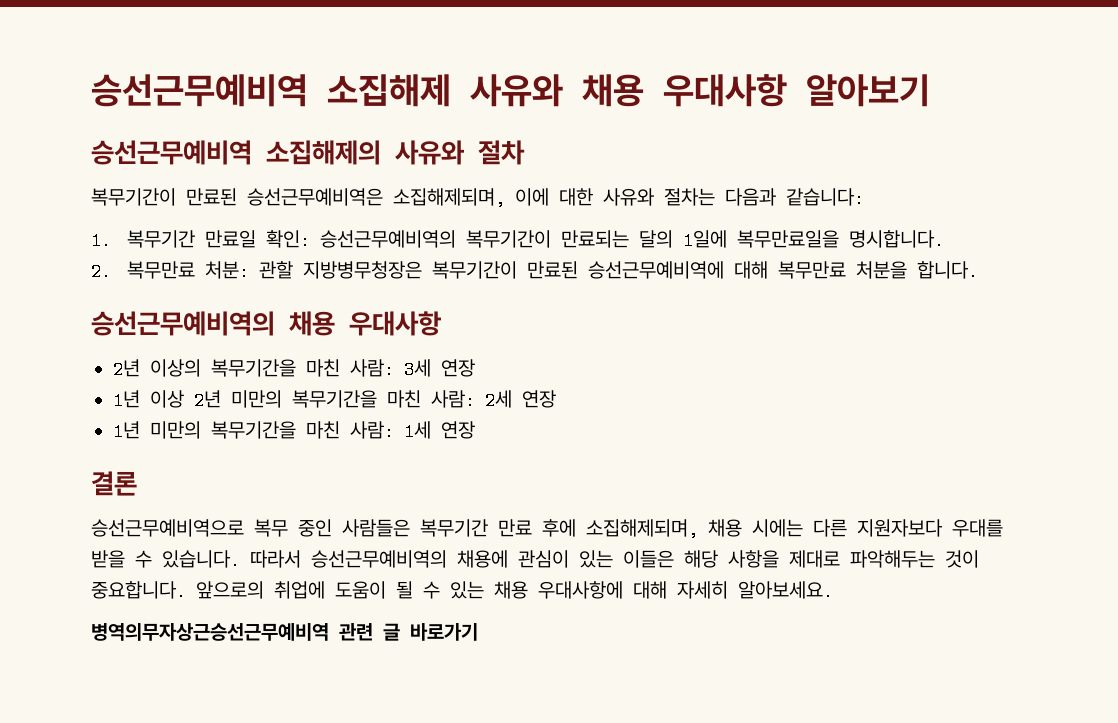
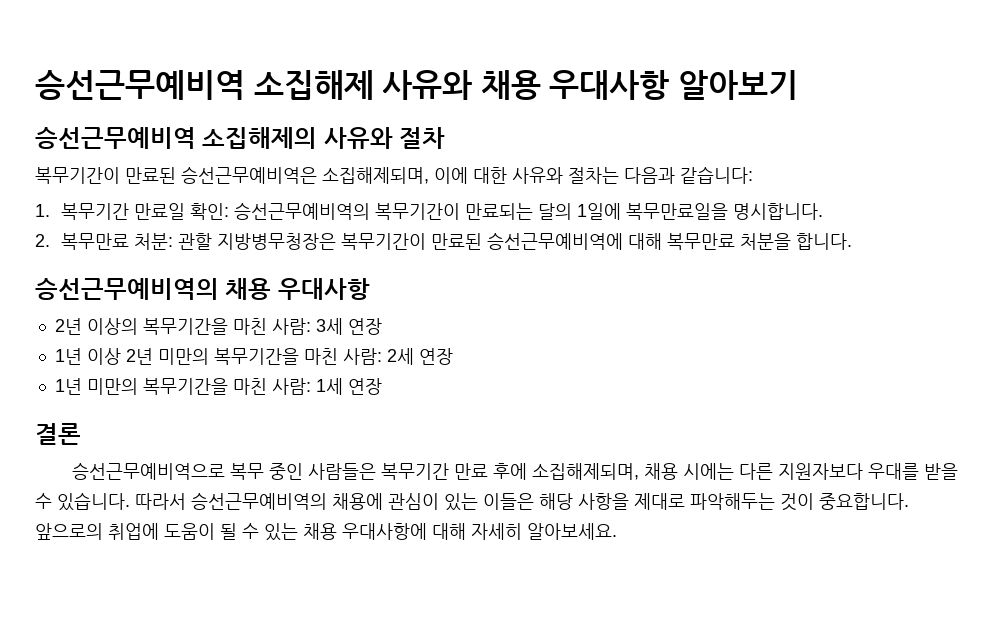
- 병역의무자상근승선근무예비역 관련 글 바로가기

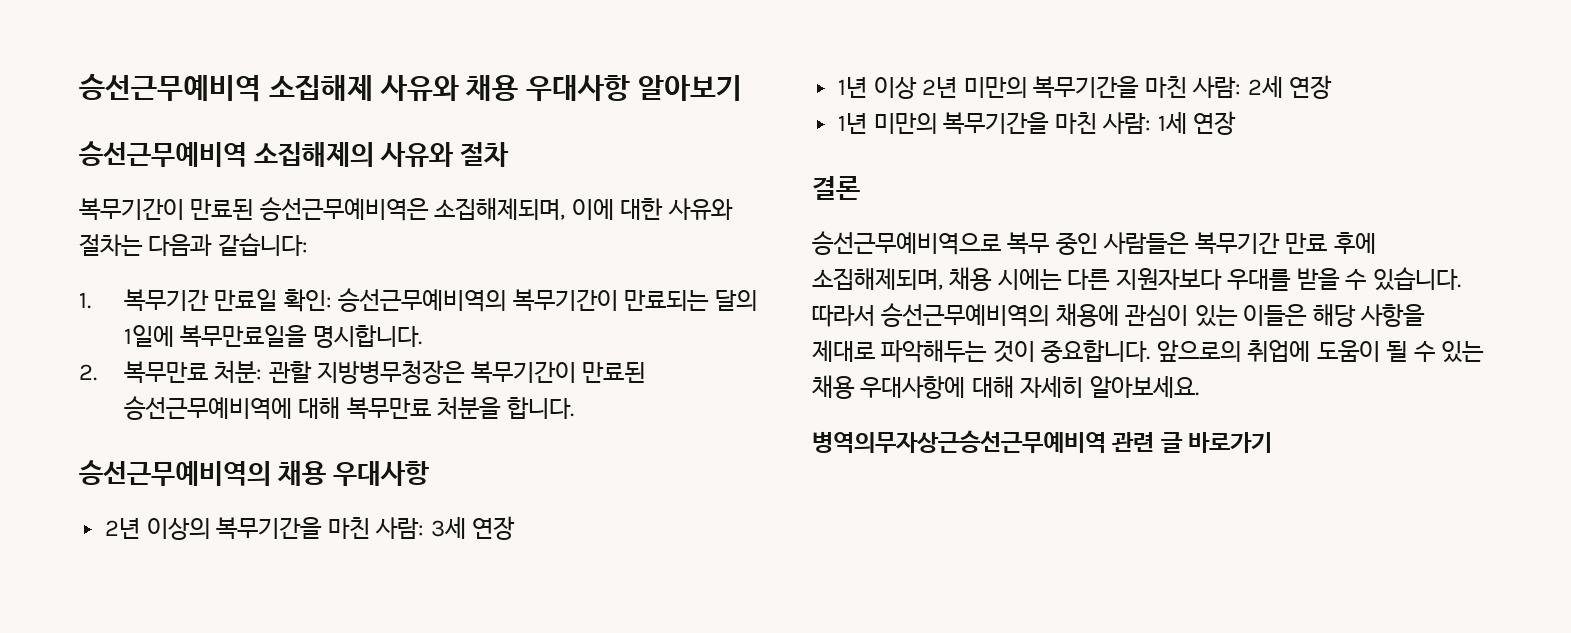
+ 병역의무자상근승선근무예비역 관련 글 바로가기

